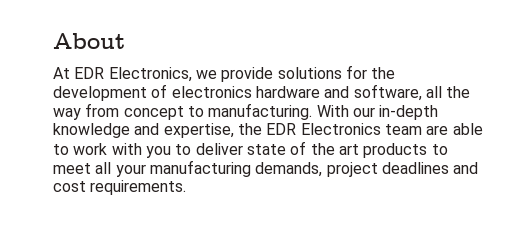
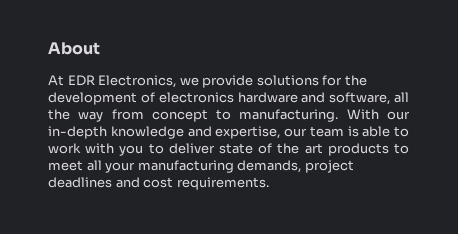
- With our in-depth knowledge and expertise, the EDR Electronics team are able to work with you to deliver state of the art products to meet all your manufacturing demands, project deadlines and cost requirements.
+ With our in-depth knowledge and expertise, our team is able to work with you to deliver state of the art products to meet all your manufacturing demands, project deadlines and cost requirements.

